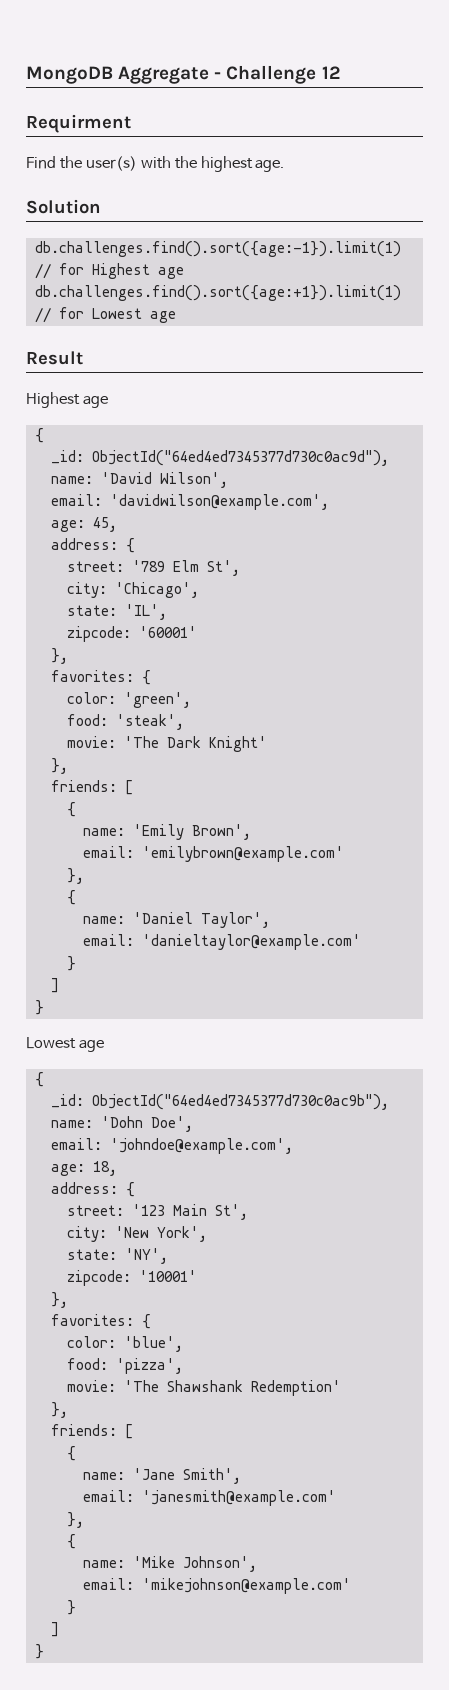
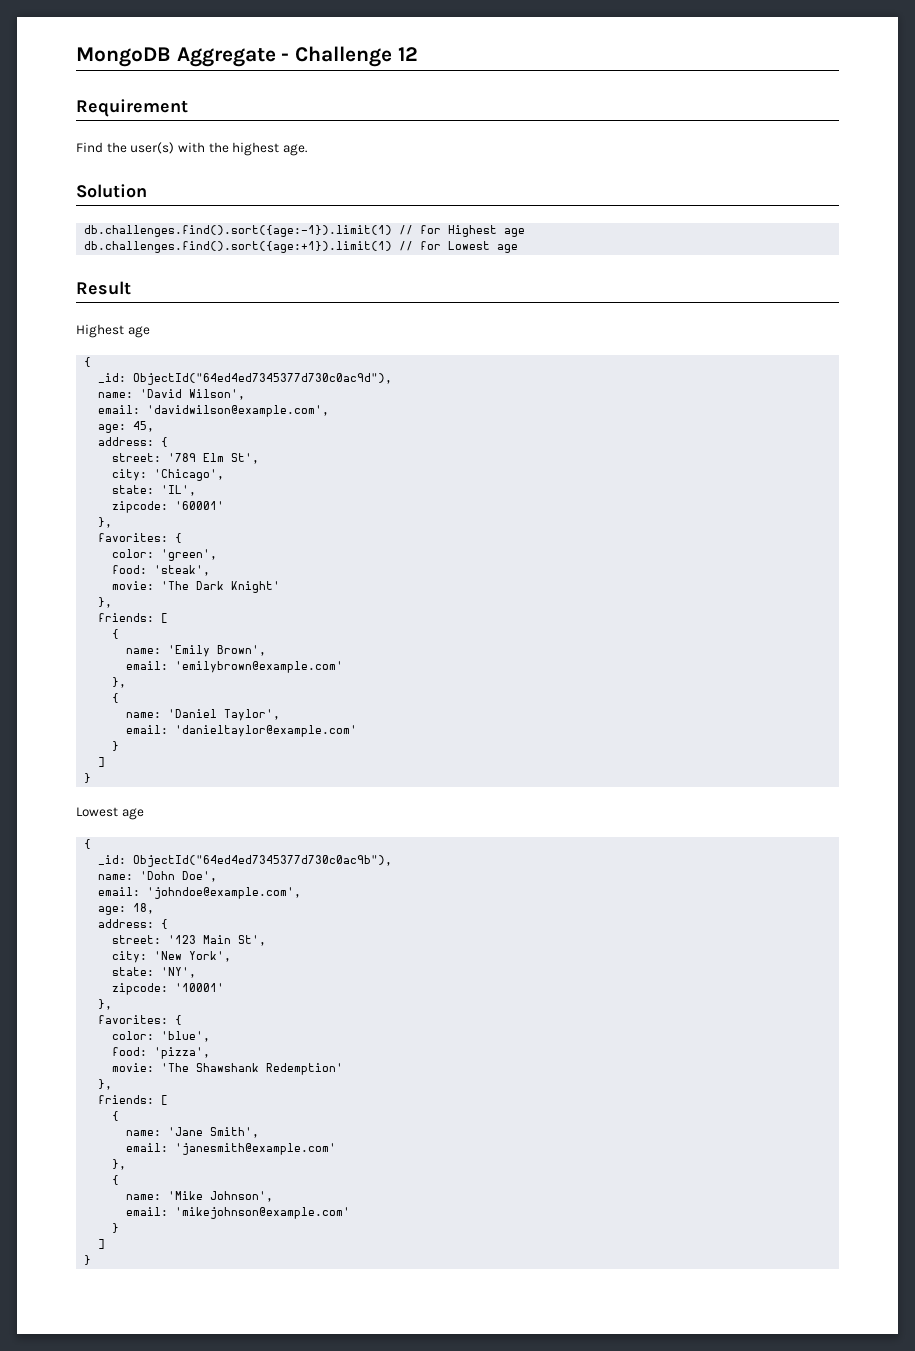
- Requirment
+ Requirement

